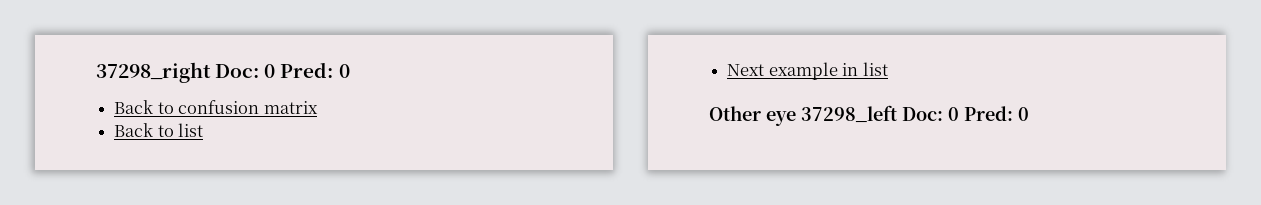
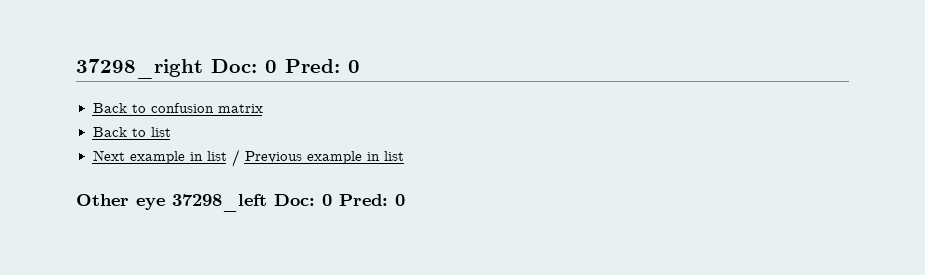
- Next example in list
+ Next example in list / Previous example in list

